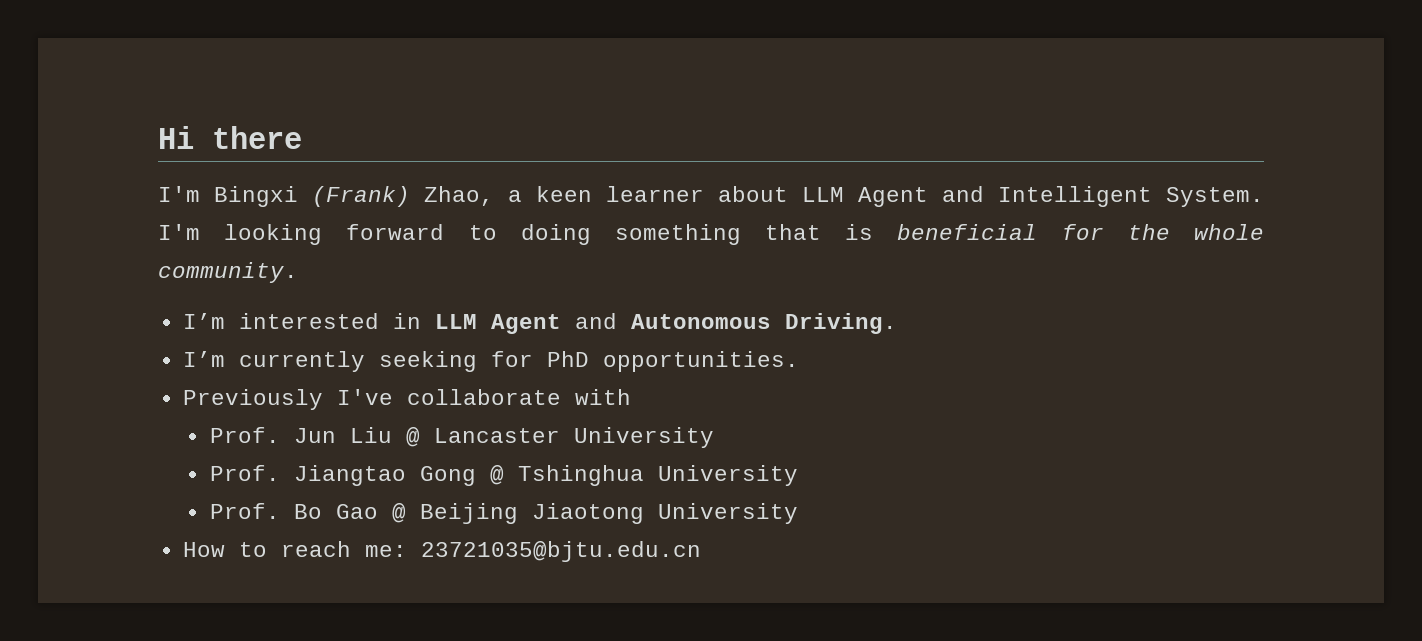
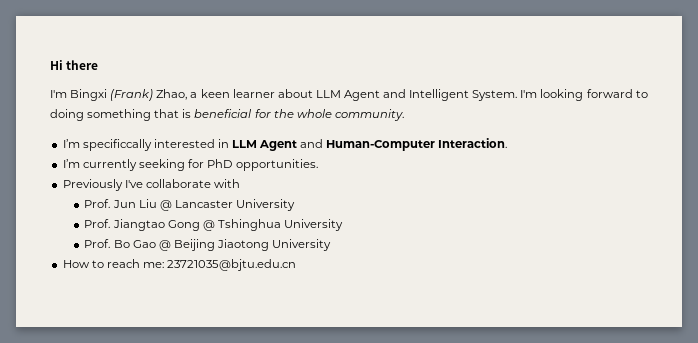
- I’m interested in LLM Agent and Autonomous Driving.
+ I’m specificcally interested in LLM Agent and Human-Computer Interaction.

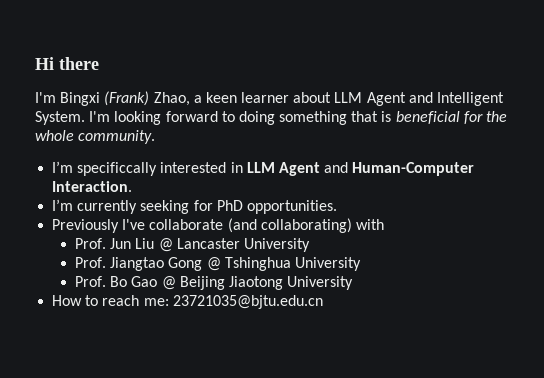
- Previously I've collaborate with
+ Previously I've collaborate (and collaborating) with

